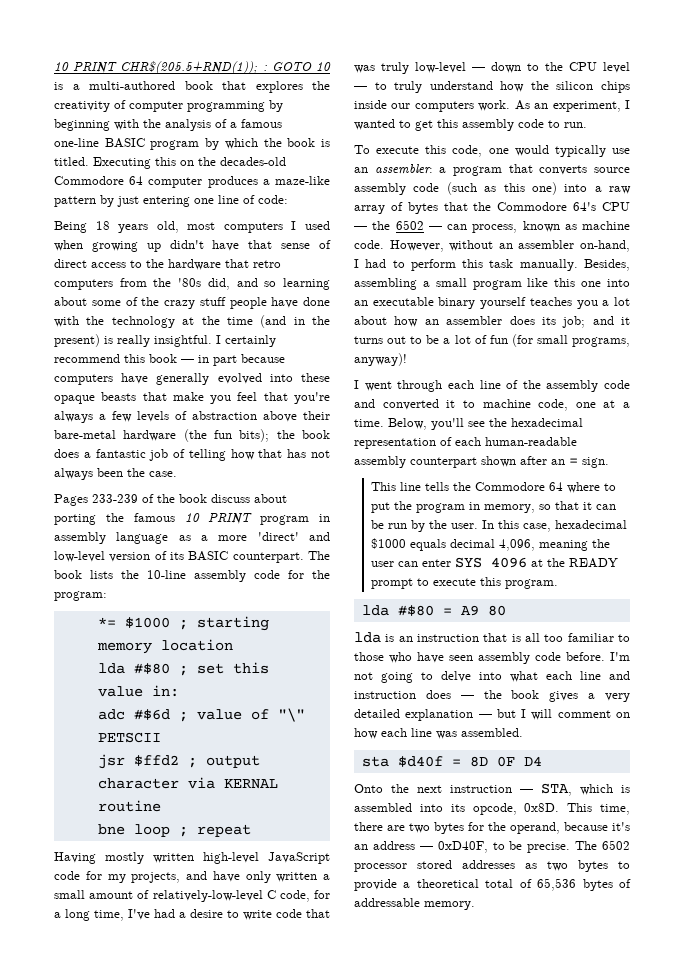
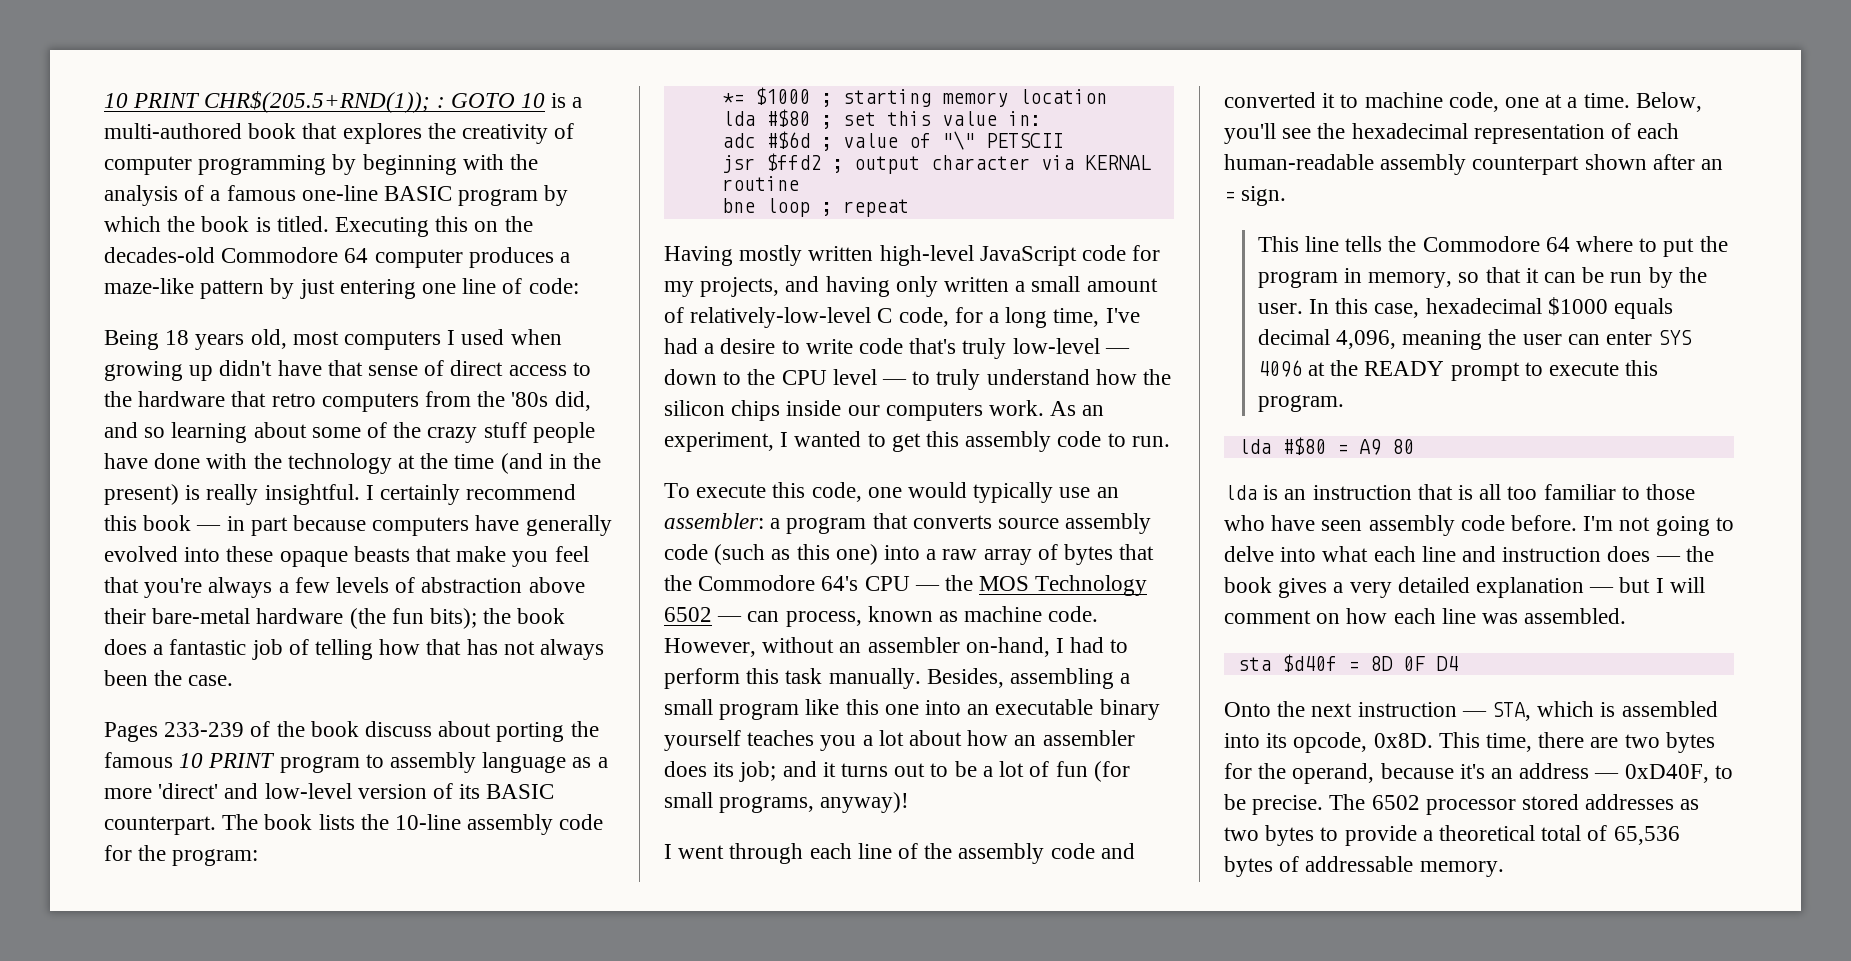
- Pages 233-239 of the book discuss about porting the famous 10 PRINT program in assembly language as a more 'direct' and low-level version of its BASIC counterpart.
+ Pages 233-239 of the book discuss about porting the famous 10 PRINT program to assembly language as a more 'direct' and low-level version of its BASIC counterpart.
- Having mostly written high-level JavaScript code for my projects, and have only written a small amount of relatively-low-level C code, for a long time, I've had a desire to write code that was truly low-level — down to the CPU level — to truly understand how the silicon chips inside our computers work.
+ Having mostly written high-level JavaScript code for my projects, and having only written a small amount of relatively-low-level C code, for a long time, I've had a desire to write code that's truly low-level — down to the CPU level — to truly understand how the silicon chips inside our computers work.
- To execute this code, one would typically use an assembler: a program that converts source assembly code (such as this one) into a raw array of bytes that the Commodore 64's CPU — the 6502 — can process, known as machine code.
+ To execute this code, one would typically use an assembler: a program that converts source assembly code (such as this one) into a raw array of bytes that the Commodore 64's CPU — the MOS Technology 6502 — can process, known as machine code.

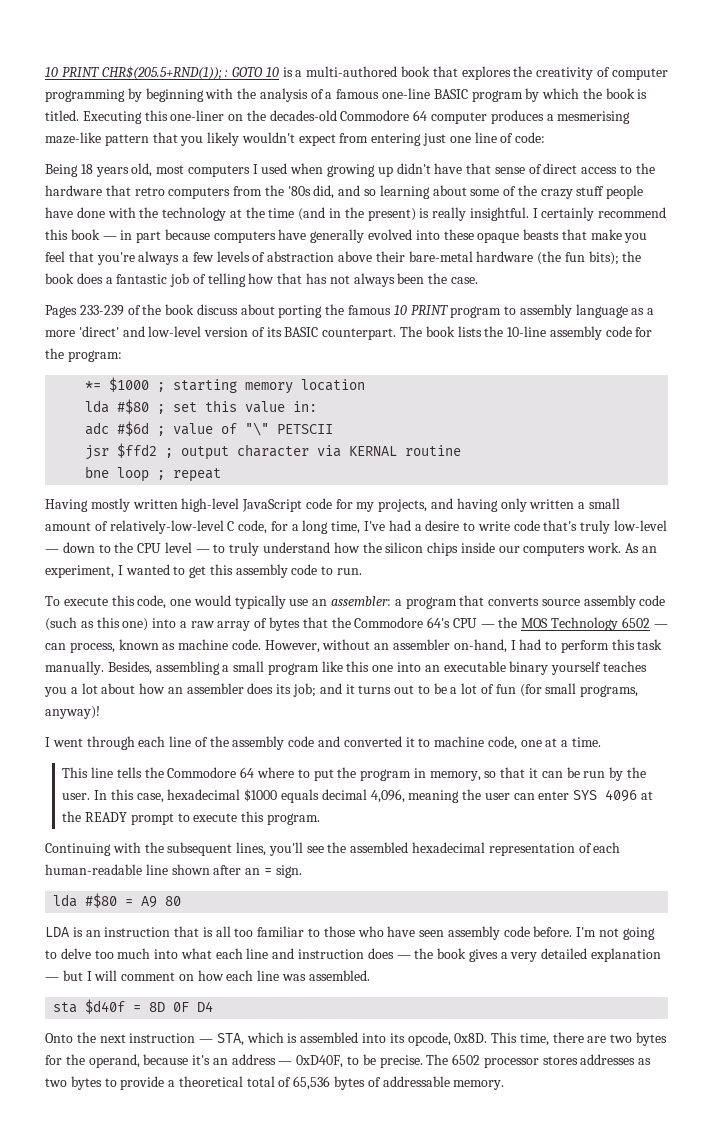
- Executing this on the decades-old Commodore 64 computer produces a maze-like pattern by just entering one line of code:
+ Executing this one-liner on the decades-old Commodore 64 computer produces a mesmerising maze-like pattern that you likely wouldn't expect from entering just one line of code:
- Below, you'll see the hexadecimal representation of each human-readable assembly counterpart shown after an = sign.
+ Continuing with the subsequent lines, you'll see the assembled hexadecimal representation of each human-readable line shown after an = sign.
- lda is an instruction that is all too familiar to those who have seen assembly code before.
+ LDA is an instruction that is all too familiar to those who have seen assembly code before.
- I'm not going to delve into what each line and instruction does — the book gives a very detailed explanation — but I will comment on how each line was assembled.
+ I'm not going to delve too much into what each line and instruction does — the book gives a very detailed explanation — but I will comment on how each line was assembled.
- The 6502 processor stored addresses as two bytes to provide a theoretical total of 65,536 bytes of addressable memory.
+ The 6502 processor stores addresses as two bytes to provide a theoretical total of 65,536 bytes of addressable memory.

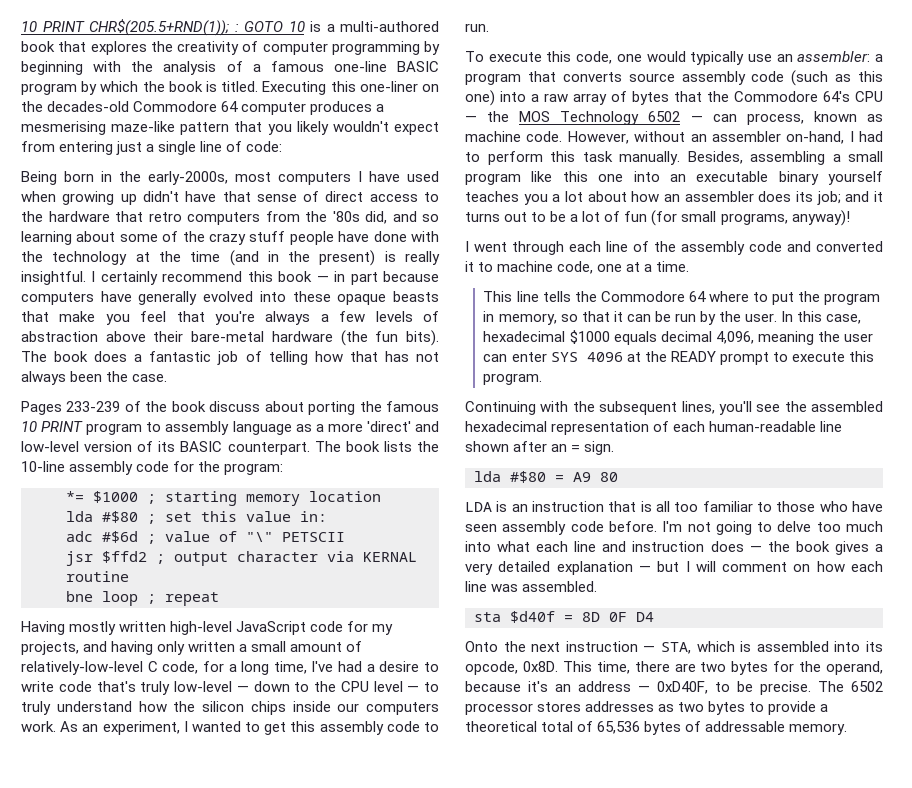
- Executing this one-liner on the decades-old Commodore 64 computer produces a mesmerising maze-like pattern that you likely wouldn't expect from entering just one line of code:
+ Executing this one-liner on the decades-old Commodore 64 computer produces a mesmerising maze-like pattern that you likely wouldn't expect from entering just a single line of code:
- Being 18 years old, most computers I used when growing up didn't have that sense of direct access to the hardware that retro computers from the '80s did, and so learning about some of the crazy stuff people have done with the technology at the time (and in the present) is really insightful.
+ Being born in the early-2000s, most computers I have used when growing up didn't have that sense of direct access to the hardware that retro computers from the '80s did, and so learning about some of the crazy stuff people have done with the technology at the time (and in the present) is really insightful.
- I certainly recommend this book — in part because computers have generally evolved into these opaque beasts that make you feel that you're always a few levels of abstraction above their bare-metal hardware (the fun bits); the book does a fantastic job of telling how that has not always been the case.
+ I certainly recommend this book — in part because computers have generally evolved into these opaque beasts that make you feel that you're always a few levels of abstraction above their bare-metal hardware (the fun bits). The book does a fantastic job of telling how that has not always been the case.

